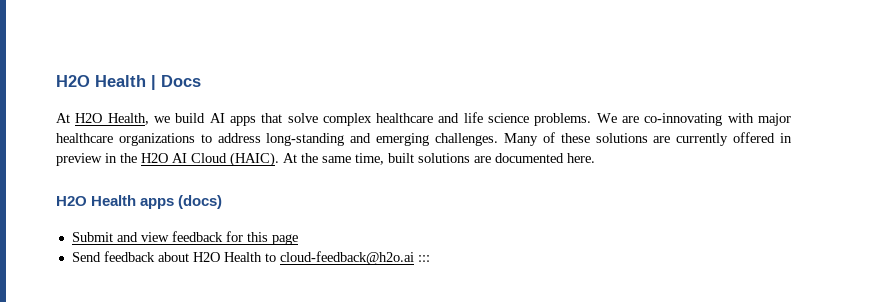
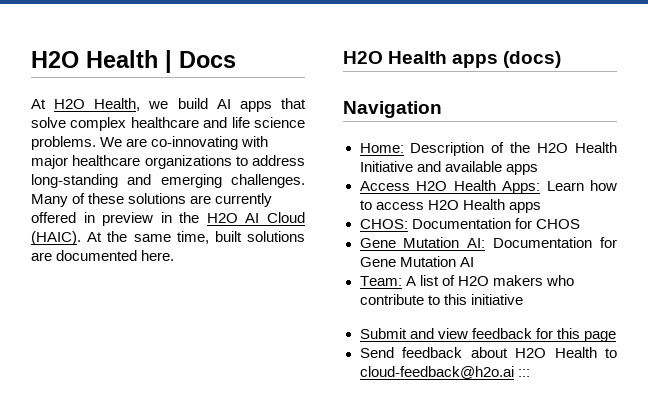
+ Navigation
+ Home: Description of the H2O Health Initiative and available apps
+ Access H2O Health Apps: Learn how to access H2O Health apps
+ CHOS: Documentation for CHOS
+ Gene Mutation AI: Documentation for Gene Mutation AI
+ Team: A list of H2O makers who contribute to this initiative

